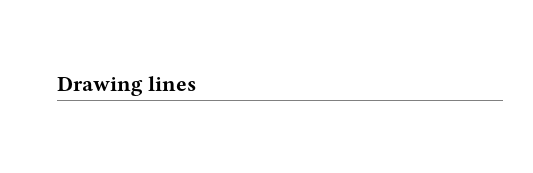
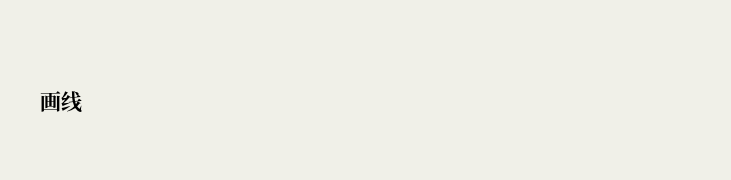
- Drawing lines
+ 画线

